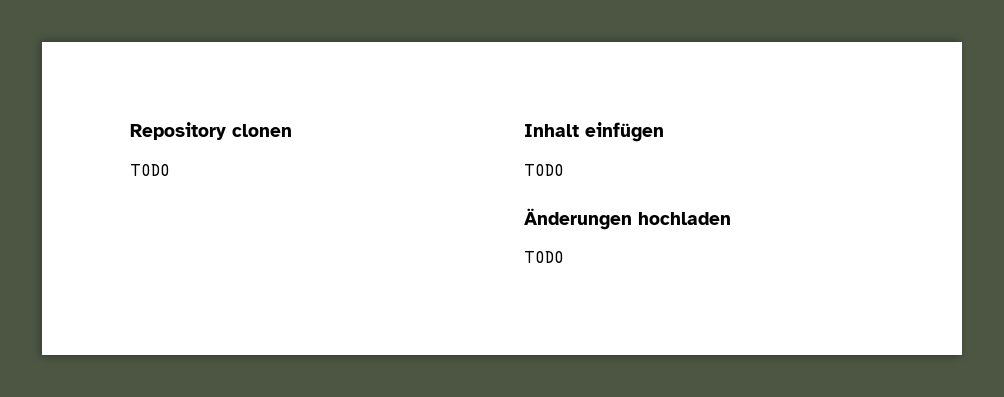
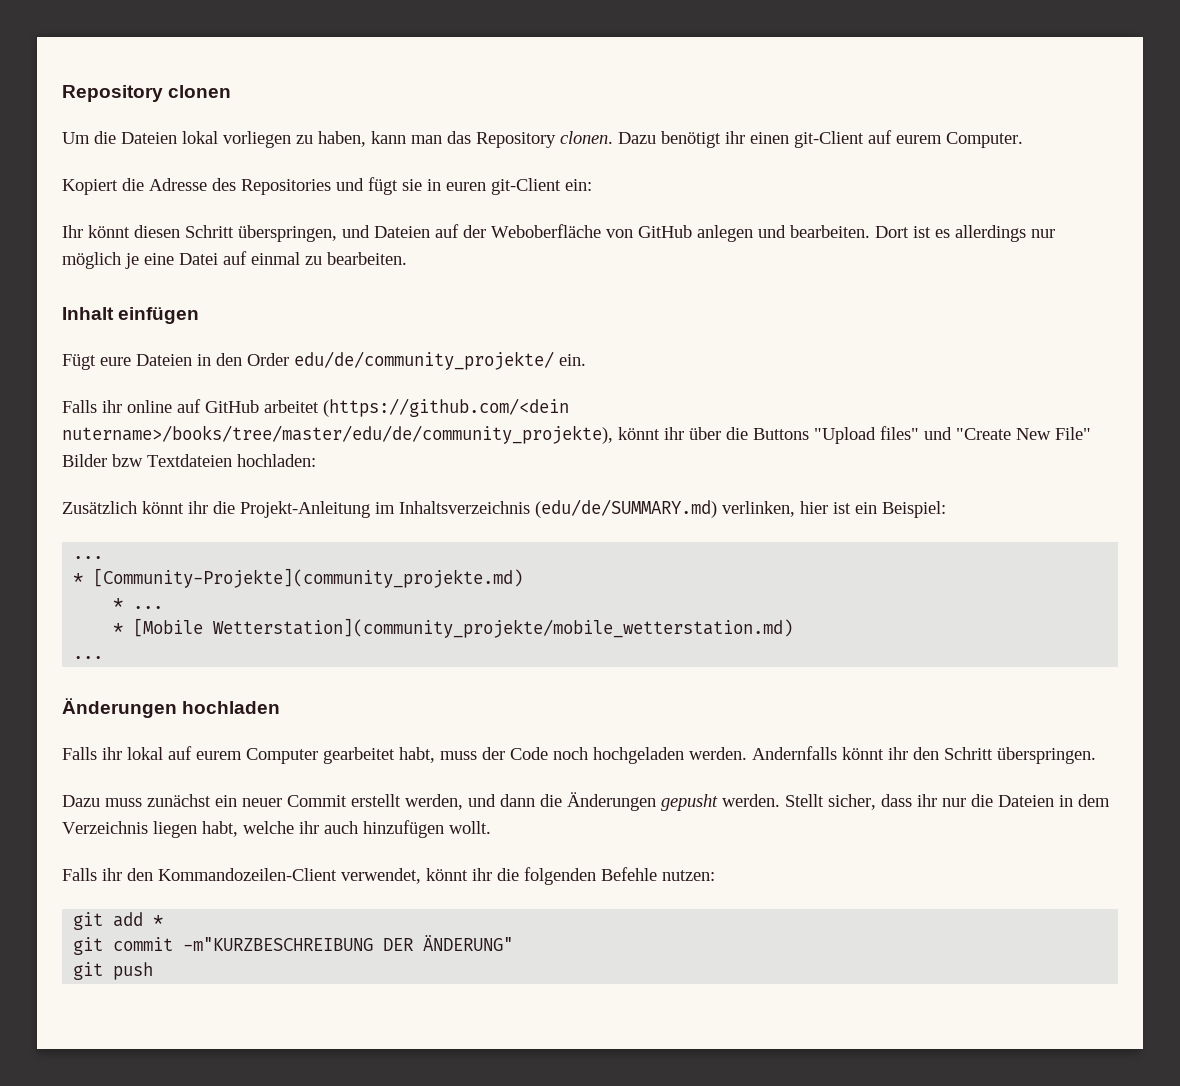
  Repository clonen
- TODO
+ Um die Dateien lokal vorliegen zu haben, kann man das Repository clonen. Dazu benötigt ihr einen git-Client auf eurem Computer.
+ Kopiert die Adresse des Repositories und fügt sie in euren git-Client ein:
+ Ihr könnt diesen Schritt überspringen, und Dateien auf der Weboberfläche von GitHub anlegen und bearbeiten. Dort ist es allerdings nur möglich je eine Datei auf einmal zu bearbeiten.
  Inhalt einfügen
- TODO
+ Fügt eure Dateien in den Order edu/de/community_projekte/ ein.
+ Falls ihr online auf GitHub arbeitet (https://github.com/<dein nutername>/books/tree/master/edu/de/community_projekte), könnt ihr über die Buttons "Upload files" und "Create New File" Bilder bzw Textdateien hochladen:
+ Zusätzlich könnt ihr die Projekt-Anleitung im Inhaltsverzeichnis (edu/de/SUMMARY.md) verlinken, hier ist ein Beispiel:
+ ...
+ * [Community-Projekte](community_projekte.md)
+ * ...
+ * [Mobile Wetterstation](community_projekte/mobile_wetterstation.md)
+ ...
  Änderungen hochladen
- TODO
+ Falls ihr lokal auf eurem Computer gearbeitet habt, muss der Code noch hochgeladen werden. Andernfalls könnt ihr den Schritt überspringen.
+ Dazu muss zunächst ein neuer Commit erstellt werden, und dann die Änderungen gepusht werden. Stellt sicher, dass ihr nur die Dateien in dem Verzeichnis liegen habt, welche ihr auch hinzufügen wollt.
+ Falls ihr den Kommandozeilen-Client verwendet, könnt ihr die folgenden Befehle nutzen:
+ git add *
+ git commit -m"KURZBESCHREIBUNG DER ÄNDERUNG"
+ git push

